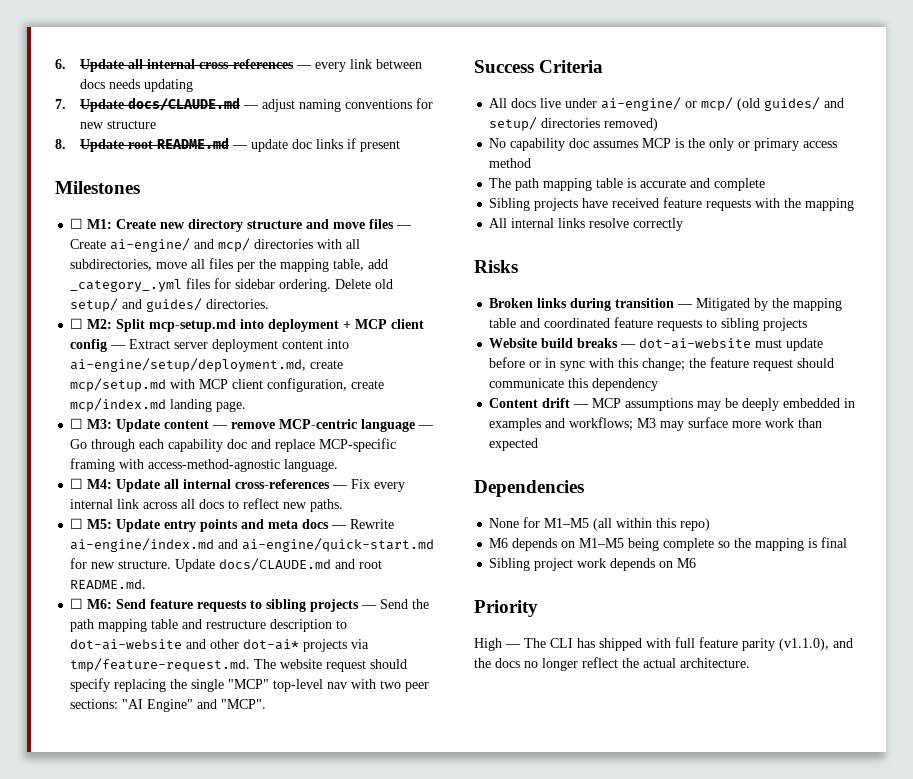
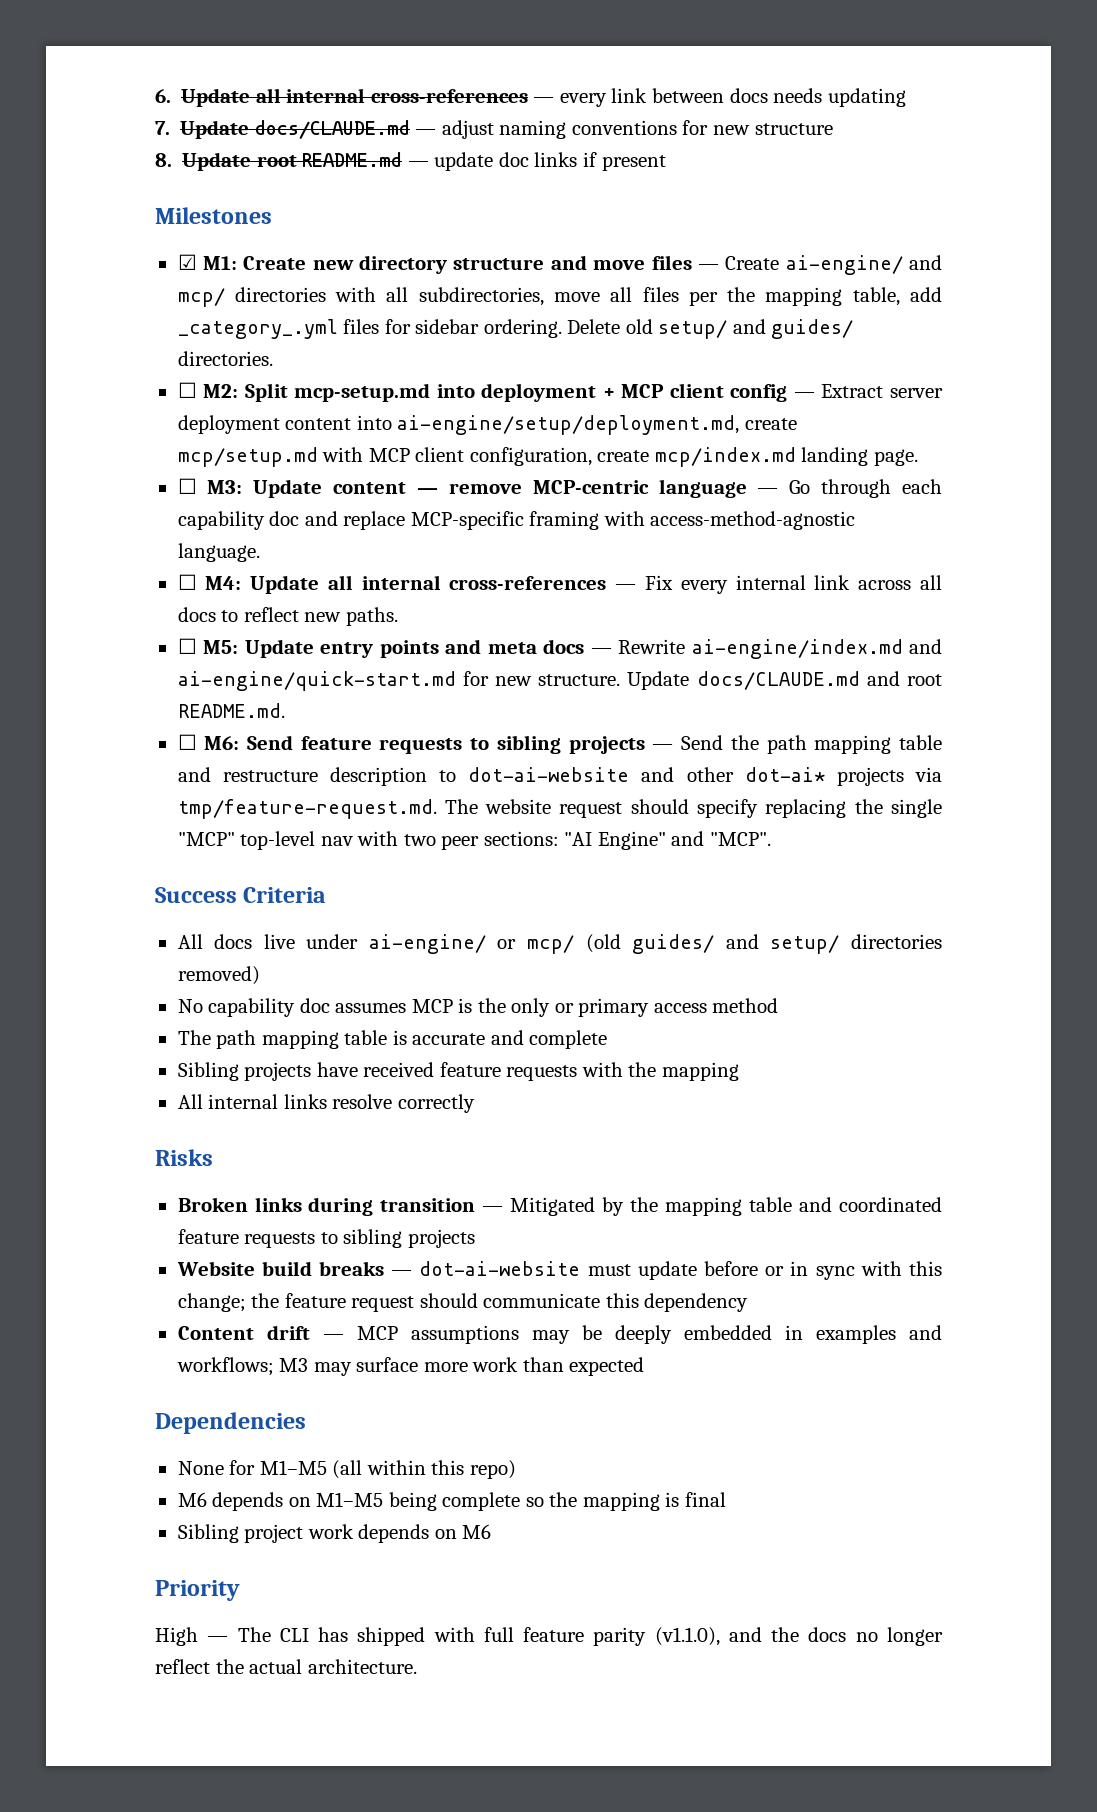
- ☐ M1: Create new directory structure and move files — Create ai-engine/ and mcp/ directories with all subdirectories, move all files per the mapping table, add _category_.yml files for sidebar ordering.
+ ☑ M1: Create new directory structure and move files — Create ai-engine/ and mcp/ directories with all subdirectories, move all files per the mapping table, add _category_.yml files for sidebar ordering.

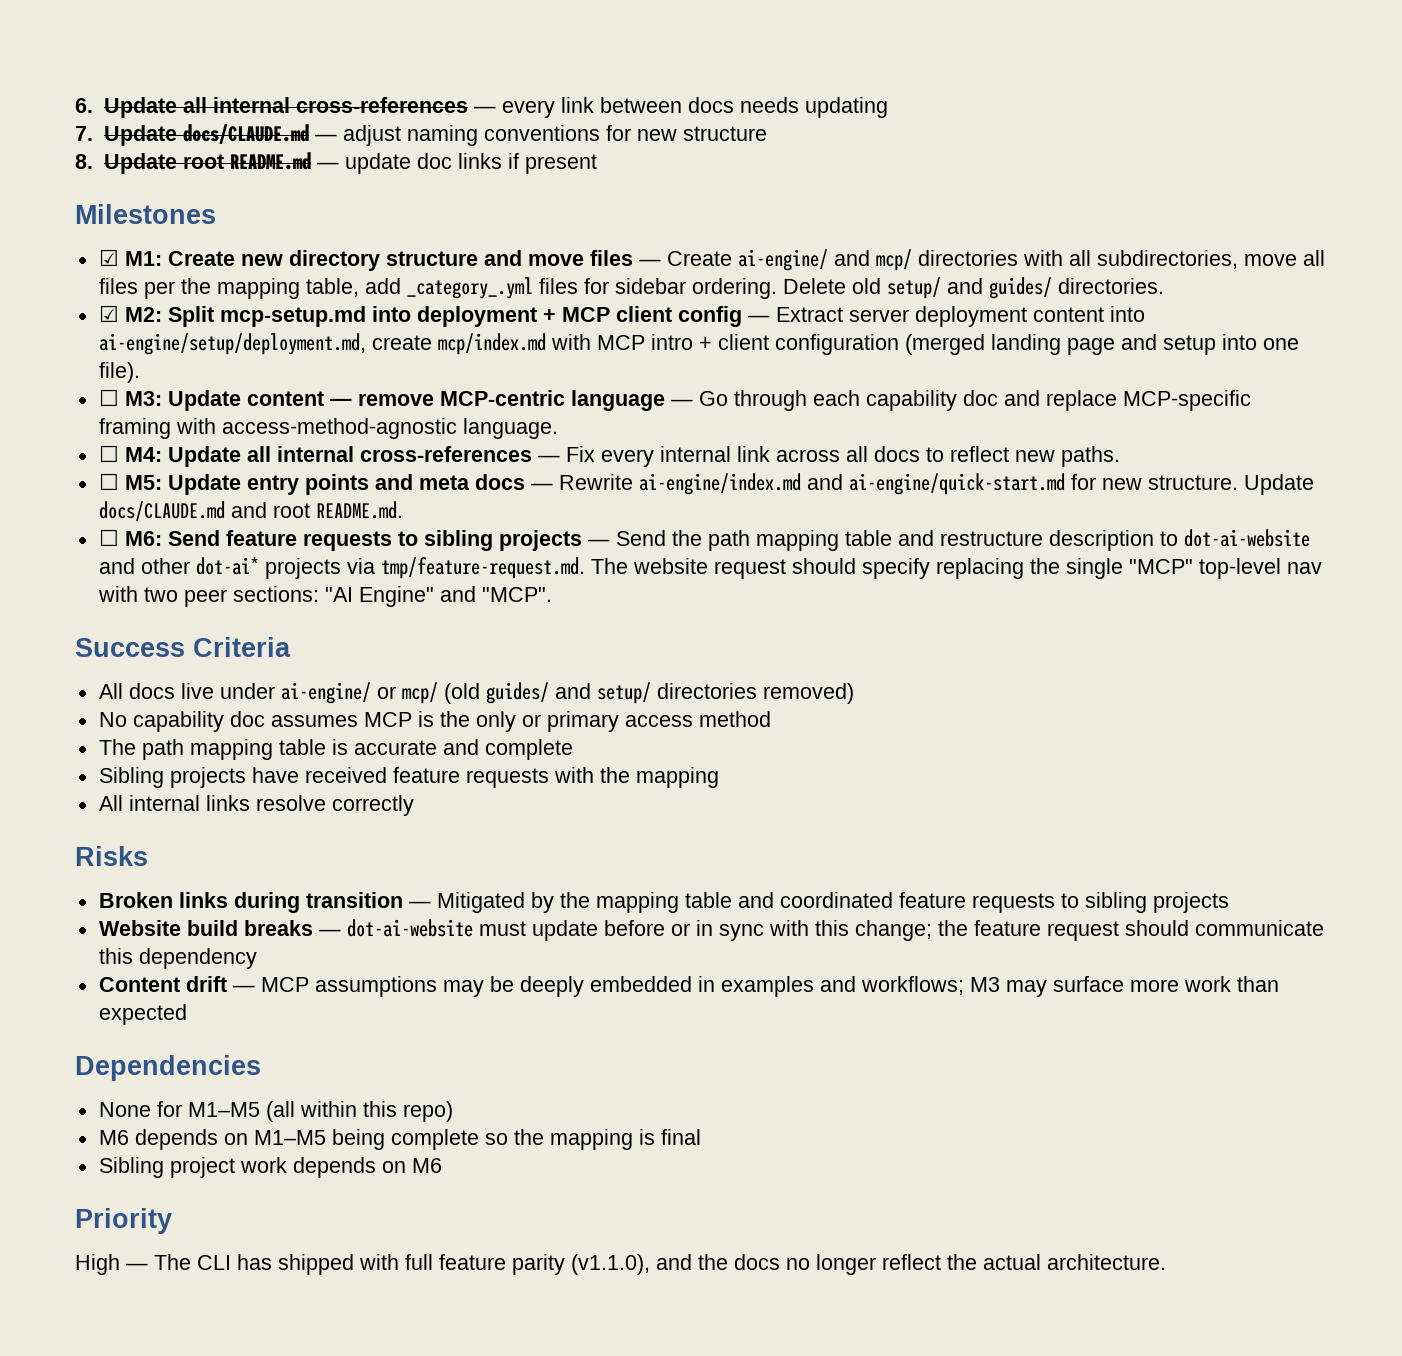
- ☐ M2: Split mcp-setup.md into deployment + MCP client config — Extract server deployment content into ai-engine/setup/deployment.md, create mcp/setup.md with MCP client configuration, create mcp/index.md landing page.
+ ☑ M2: Split mcp-setup.md into deployment + MCP client config — Extract server deployment content into ai-engine/setup/deployment.md, create mcp/index.md with MCP intro + client configuration (merged landing page and setup into one file).

